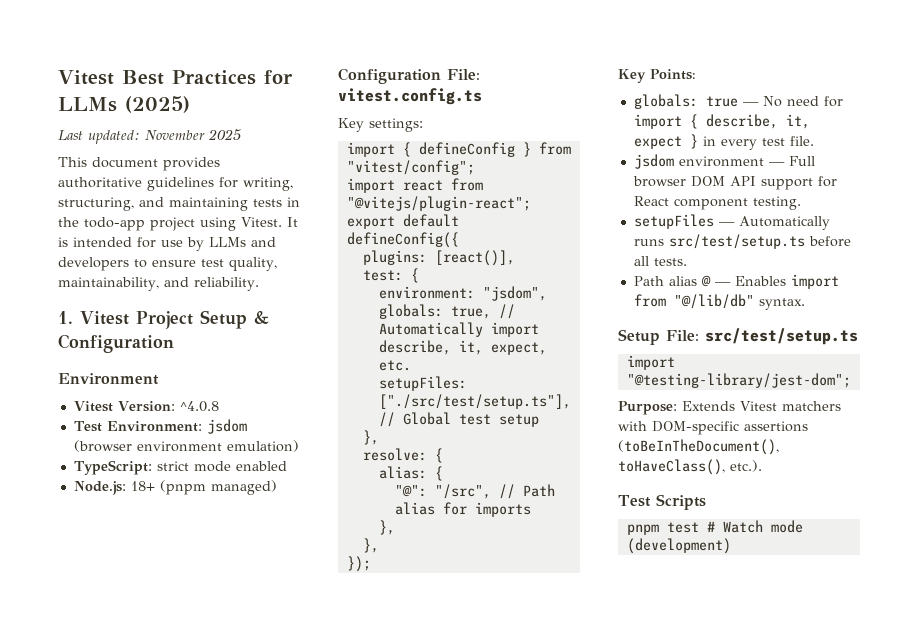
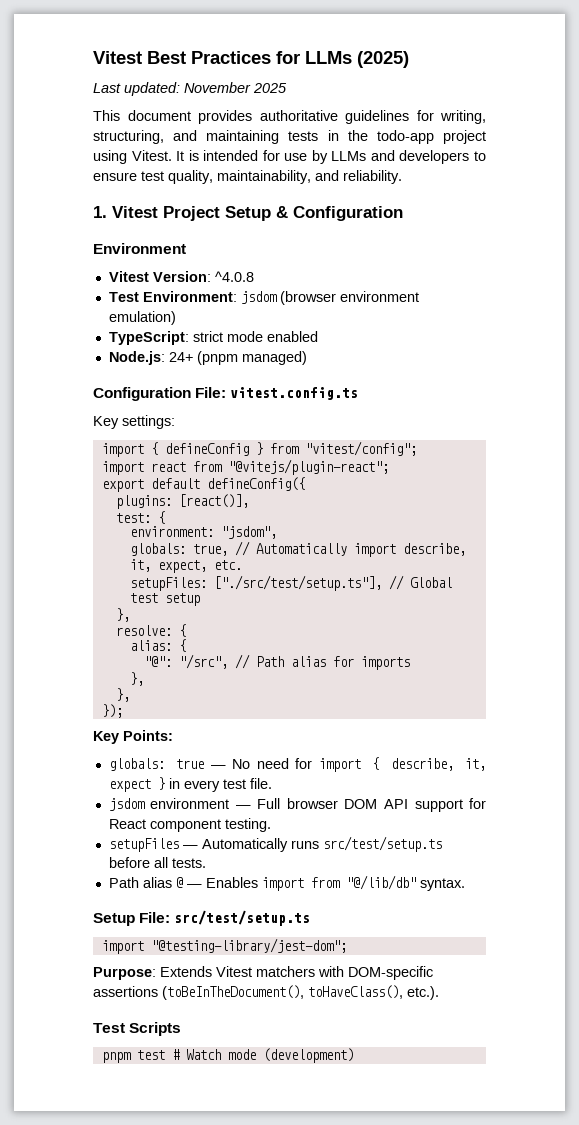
- Node.js: 18+ (pnpm managed)
+ Node.js: 24+ (pnpm managed)

